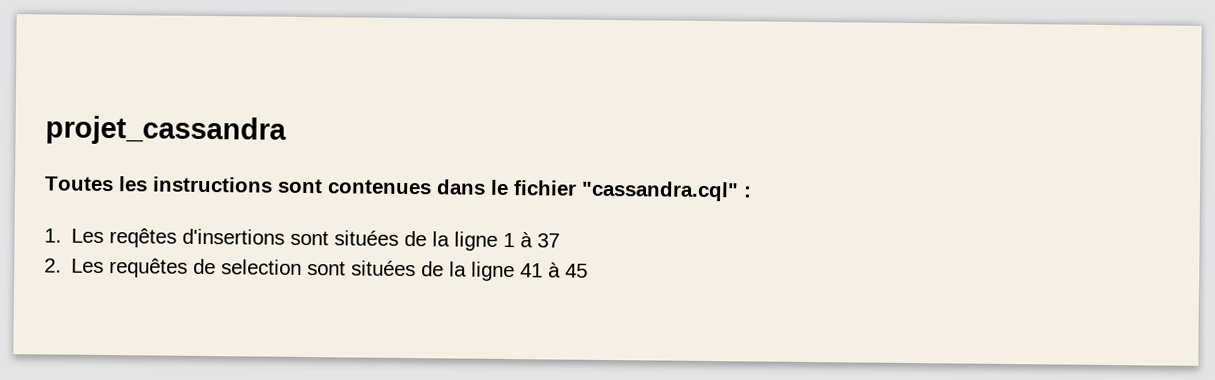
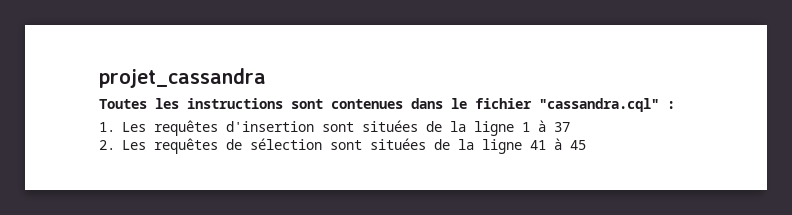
- 1. Les reqêtes d'insertions sont situées de la ligne 1 à 37
+ 1. Les requêtes d'insertion sont situées de la ligne 1 à 37
- 2. Les requêtes de selection sont situées de la ligne 41 à 45
+ 2. Les requêtes de sélection sont situées de la ligne 41 à 45

